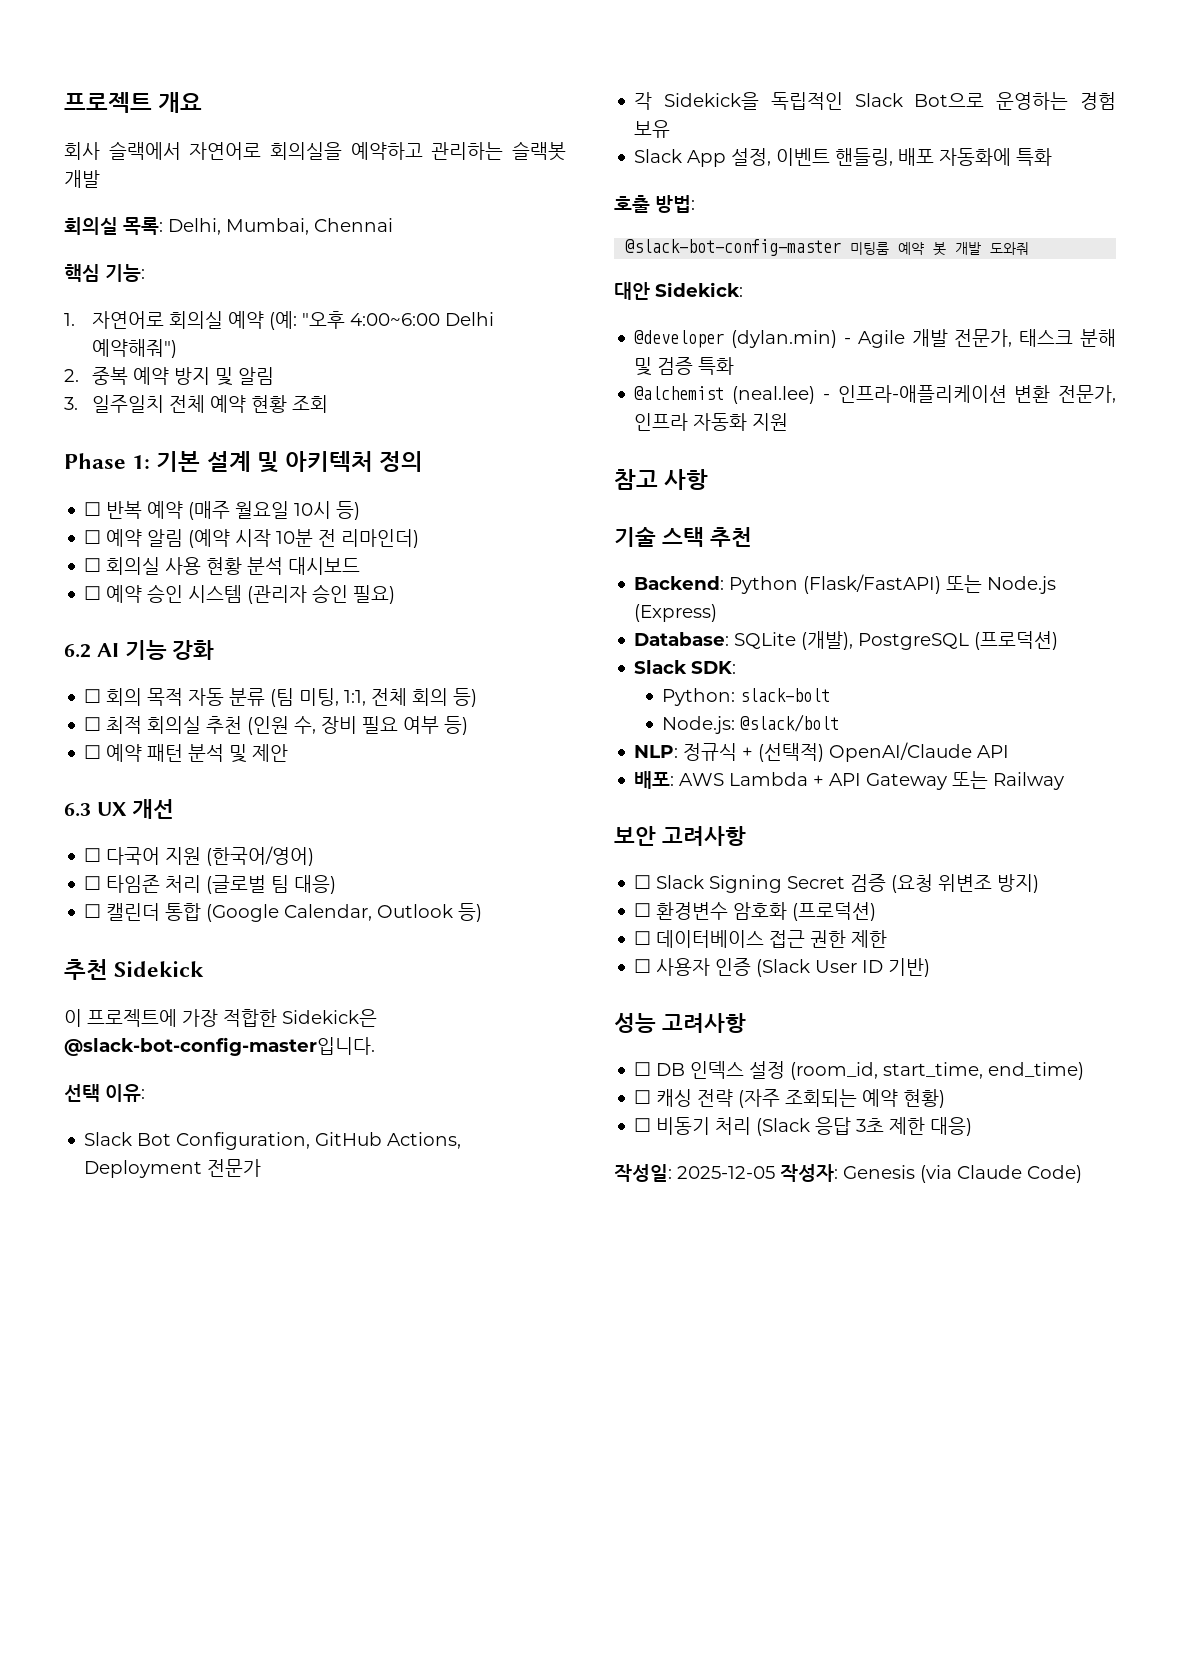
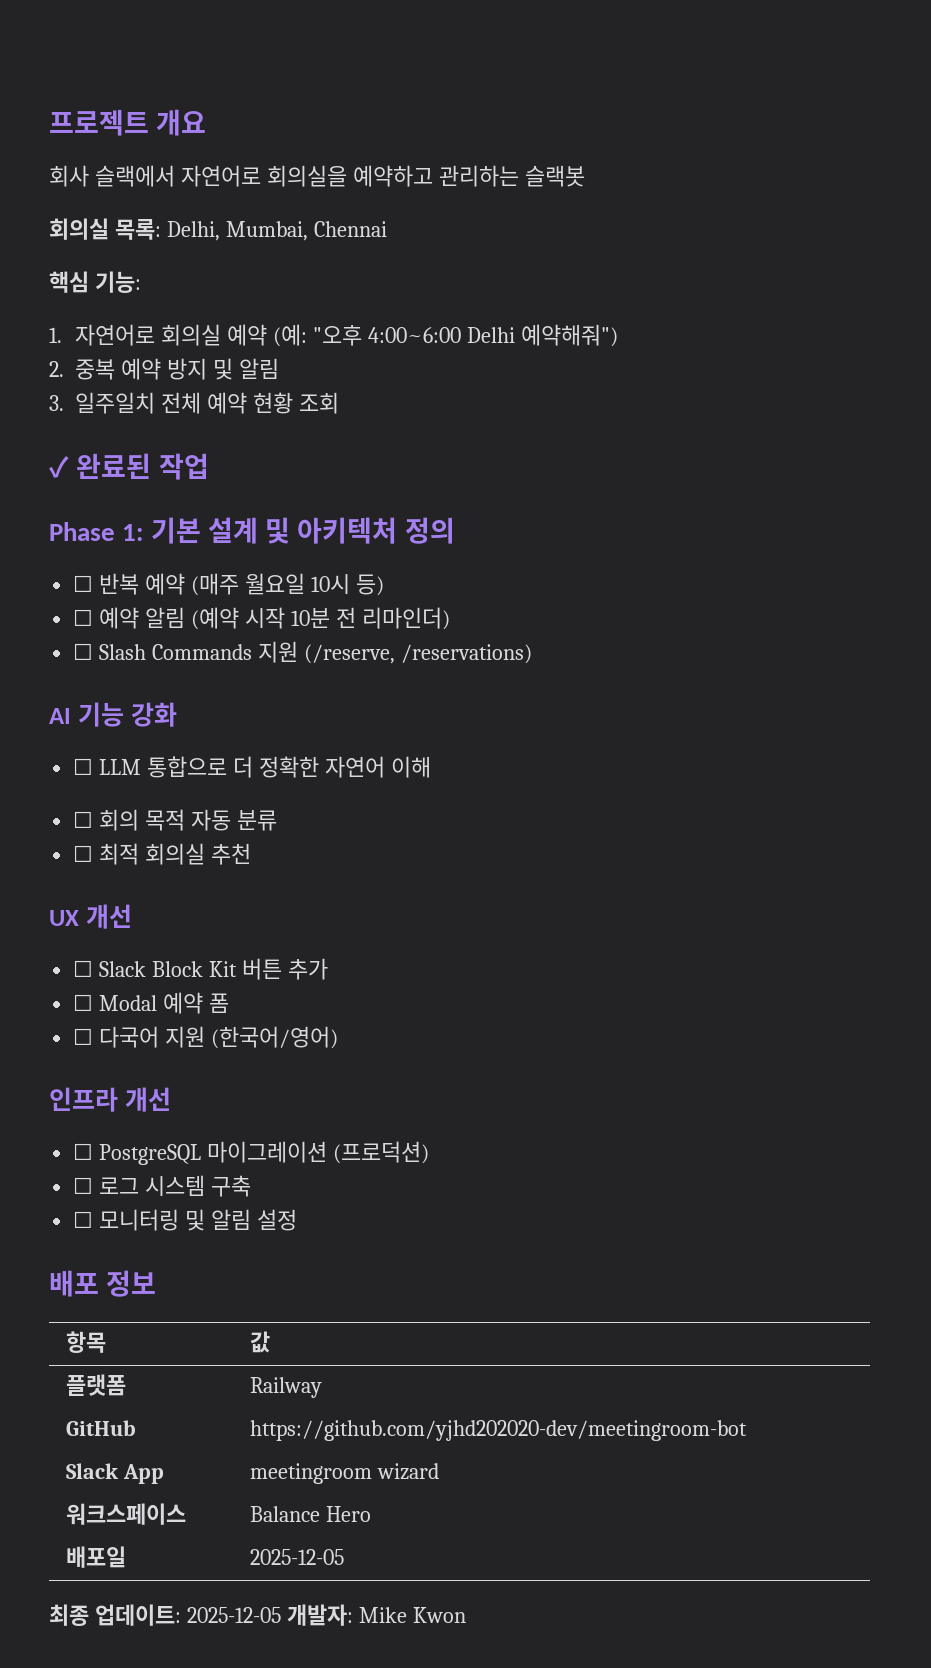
- 회사 슬랙에서 자연어로 회의실을 예약하고 관리하는 슬랙봇 개발
+ 회사 슬랙에서 자연어로 회의실을 예약하고 관리하는 슬랙봇
+ ✓ 완료된 작업
- ☐ 회의실 사용 현황 분석 대시보드
- ☐ 예약 승인 시스템 (관리자 승인 필요)
- 6.2 AI 기능 강화
+ ☐ Slash Commands 지원 (/reserve, /reservations)
+ AI 기능 강화
+ ☐ LLM 통합으로 더 정확한 자연어 이해
- ☐ 회의 목적 자동 분류 (팀 미팅, 1:1, 전체 회의 등)
- ☐ 최적 회의실 추천 (인원 수, 장비 필요 여부 등)
- ☐ 예약 패턴 분석 및 제안
- 6.3 UX 개선
+ ☐ 회의 목적 자동 분류
+ ☐ 최적 회의실 추천
+ UX 개선
+ ☐ Slack Block Kit 버튼 추가
+ ☐ Modal 예약 폼
  ☐ 다국어 지원 (한국어/영어)
- ☐ 타임존 처리 (글로벌 팀 대응)
- ☐ 캘린더 통합 (Google Calendar, Outlook 등)
- 추천 Sidekick
- 이 프로젝트에 가장 적합한 Sidekick은 @slack-bot-config-master입니다.
- 선택 이유:
- Slack Bot Configuration, GitHub Actions, Deployment 전문가
- 각 Sidekick을 독립적인 Slack Bot으로 운영하는 경험 보유
- Slack App 설정, 이벤트 핸들링, 배포 자동화에 특화
- 호출 방법:
- @slack-bot-config-master 미팅룸 예약 봇 개발 도와줘
- 대안 Sidekick:
- @developer (dylan.min) - Agile 개발 전문가, 태스크 분해 및 검증 특화
- @alchemist (neal.lee) - 인프라-애플리케이션 변환 전문가, 인프라 자동화 지원
- 참고 사항
- 기술 스택 추천
- Backend: Python (Flask/FastAPI) 또는 Node.js (Express)
- Database: SQLite (개발), PostgreSQL (프로덕션)
- Slack SDK:
- Python: slack-bolt
- Node.js: @slack/bolt
- NLP: 정규식 + (선택적) OpenAI/Claude API
- 배포: AWS Lambda + API Gateway 또는 Railway
- 보안 고려사항
- ☐ Slack Signing Secret 검증 (요청 위변조 방지)
- ☐ 환경변수 암호화 (프로덕션)
- ☐ 데이터베이스 접근 권한 제한
- ☐ 사용자 인증 (Slack User ID 기반)
- 성능 고려사항
- ☐ DB 인덱스 설정 (room_id, start_time, end_time)
- ☐ 캐싱 전략 (자주 조회되는 예약 현황)
- ☐ 비동기 처리 (Slack 응답 3초 제한 대응)
- 작성일: 2025-12-05 작성자: Genesis (via Claude Code)
+ 인프라 개선
+ ☐ PostgreSQL 마이그레이션 (프로덕션)
+ ☐ 로그 시스템 구축
+ ☐ 모니터링 및 알림 설정
+ 배포 정보
+ 항목 | 값
+ 플랫폼 | Railway
+ GitHub | https://github.com/yjhd202020-dev/meetingroom-bot
+ Slack App | meetingroom wizard
+ 워크스페이스 | Balance Hero
+ 배포일 | 2025-12-05
+ 최종 업데이트: 2025-12-05 개발자: Mike Kwon

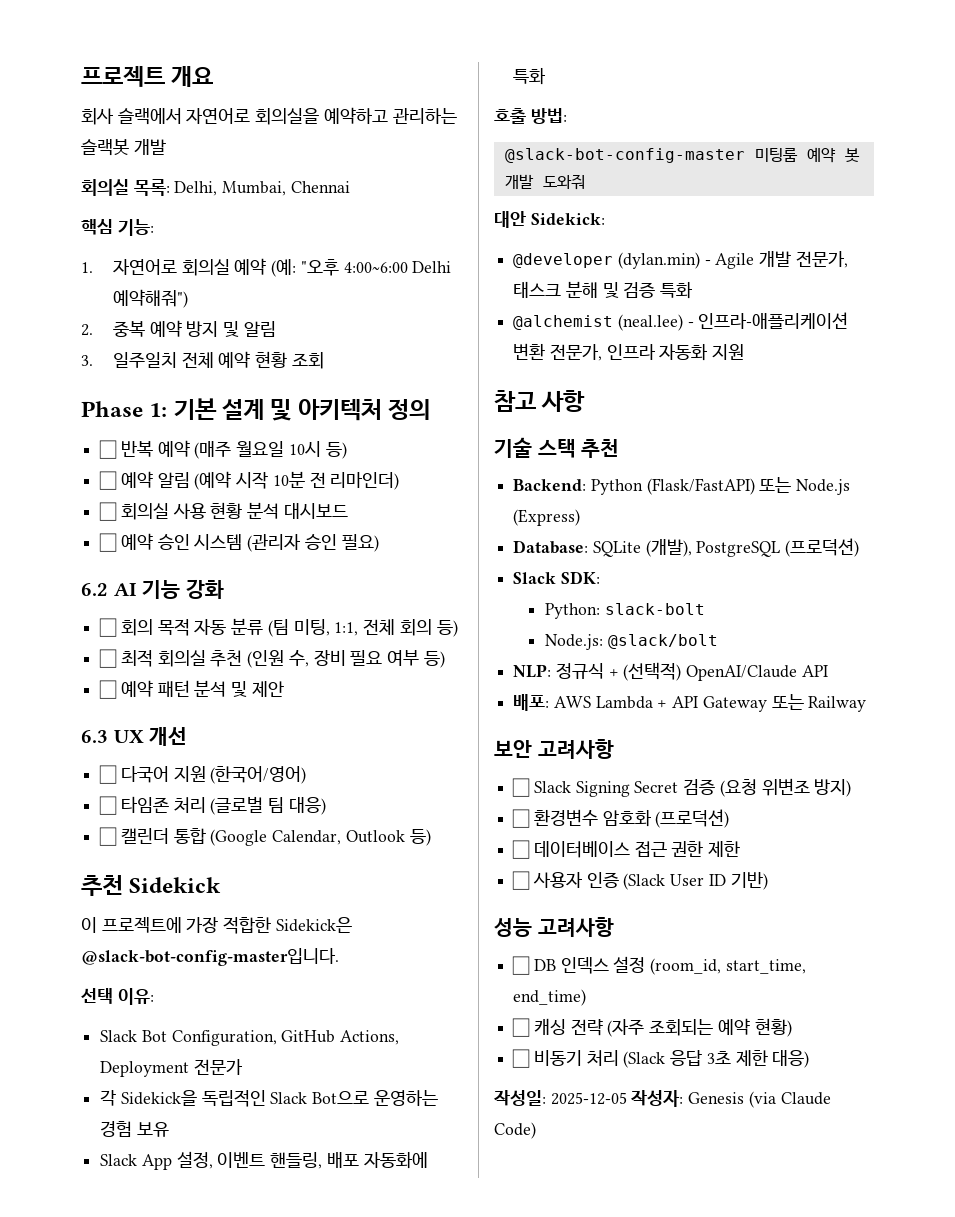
- 회사 슬랙에서 자연어로 회의실을 예약하고 관리하는 슬랙봇
+ 회사 슬랙에서 자연어로 회의실을 예약하고 관리하는 슬랙봇 개발
- ✓ 완료된 작업
- ☐ Slash Commands 지원 (/reserve, /reservations)
- AI 기능 강화
- ☐ LLM 통합으로 더 정확한 자연어 이해
+ ☐ 회의실 사용 현황 분석 대시보드
+ ☐ 예약 승인 시스템 (관리자 승인 필요)
+ 6.2 AI 기능 강화
- ☐ 회의 목적 자동 분류
- ☐ 최적 회의실 추천
- UX 개선
- ☐ Slack Block Kit 버튼 추가
- ☐ Modal 예약 폼
+ ☐ 회의 목적 자동 분류 (팀 미팅, 1:1, 전체 회의 등)
+ ☐ 최적 회의실 추천 (인원 수, 장비 필요 여부 등)
+ ☐ 예약 패턴 분석 및 제안
+ 6.3 UX 개선
  ☐ 다국어 지원 (한국어/영어)
- 인프라 개선
- ☐ PostgreSQL 마이그레이션 (프로덕션)
- ☐ 로그 시스템 구축
- ☐ 모니터링 및 알림 설정
- 배포 정보
- 항목 | 값
- 플랫폼 | Railway
- GitHub | https://github.com/yjhd202020-dev/meetingroom-bot
- Slack App | meetingroom wizard
- 워크스페이스 | Balance Hero
- 배포일 | 2025-12-05
- 최종 업데이트: 2025-12-05 개발자: Mike Kwon
+ ☐ 타임존 처리 (글로벌 팀 대응)
+ ☐ 캘린더 통합 (Google Calendar, Outlook 등)
+ 추천 Sidekick
+ 이 프로젝트에 가장 적합한 Sidekick은 @slack-bot-config-master입니다.
+ 선택 이유:
+ Slack Bot Configuration, GitHub Actions, Deployment 전문가
+ 각 Sidekick을 독립적인 Slack Bot으로 운영하는 경험 보유
+ Slack App 설정, 이벤트 핸들링, 배포 자동화에 특화
+ 호출 방법:
+ @slack-bot-config-master 미팅룸 예약 봇 개발 도와줘
+ 대안 Sidekick:
+ @developer (dylan.min) - Agile 개발 전문가, 태스크 분해 및 검증 특화
+ @alchemist (neal.lee) - 인프라-애플리케이션 변환 전문가, 인프라 자동화 지원
+ 참고 사항
+ 기술 스택 추천
+ Backend: Python (Flask/FastAPI) 또는 Node.js (Express)
+ Database: SQLite (개발), PostgreSQL (프로덕션)
+ Slack SDK:
+ Python: slack-bolt
+ Node.js: @slack/bolt
+ NLP: 정규식 + (선택적) OpenAI/Claude API
+ 배포: AWS Lambda + API Gateway 또는 Railway
+ 보안 고려사항
+ ☐ Slack Signing Secret 검증 (요청 위변조 방지)
+ ☐ 환경변수 암호화 (프로덕션)
+ ☐ 데이터베이스 접근 권한 제한
+ ☐ 사용자 인증 (Slack User ID 기반)
+ 성능 고려사항
+ ☐ DB 인덱스 설정 (room_id, start_time, end_time)
+ ☐ 캐싱 전략 (자주 조회되는 예약 현황)
+ ☐ 비동기 처리 (Slack 응답 3초 제한 대응)
+ 작성일: 2025-12-05 작성자: Genesis (via Claude Code)

